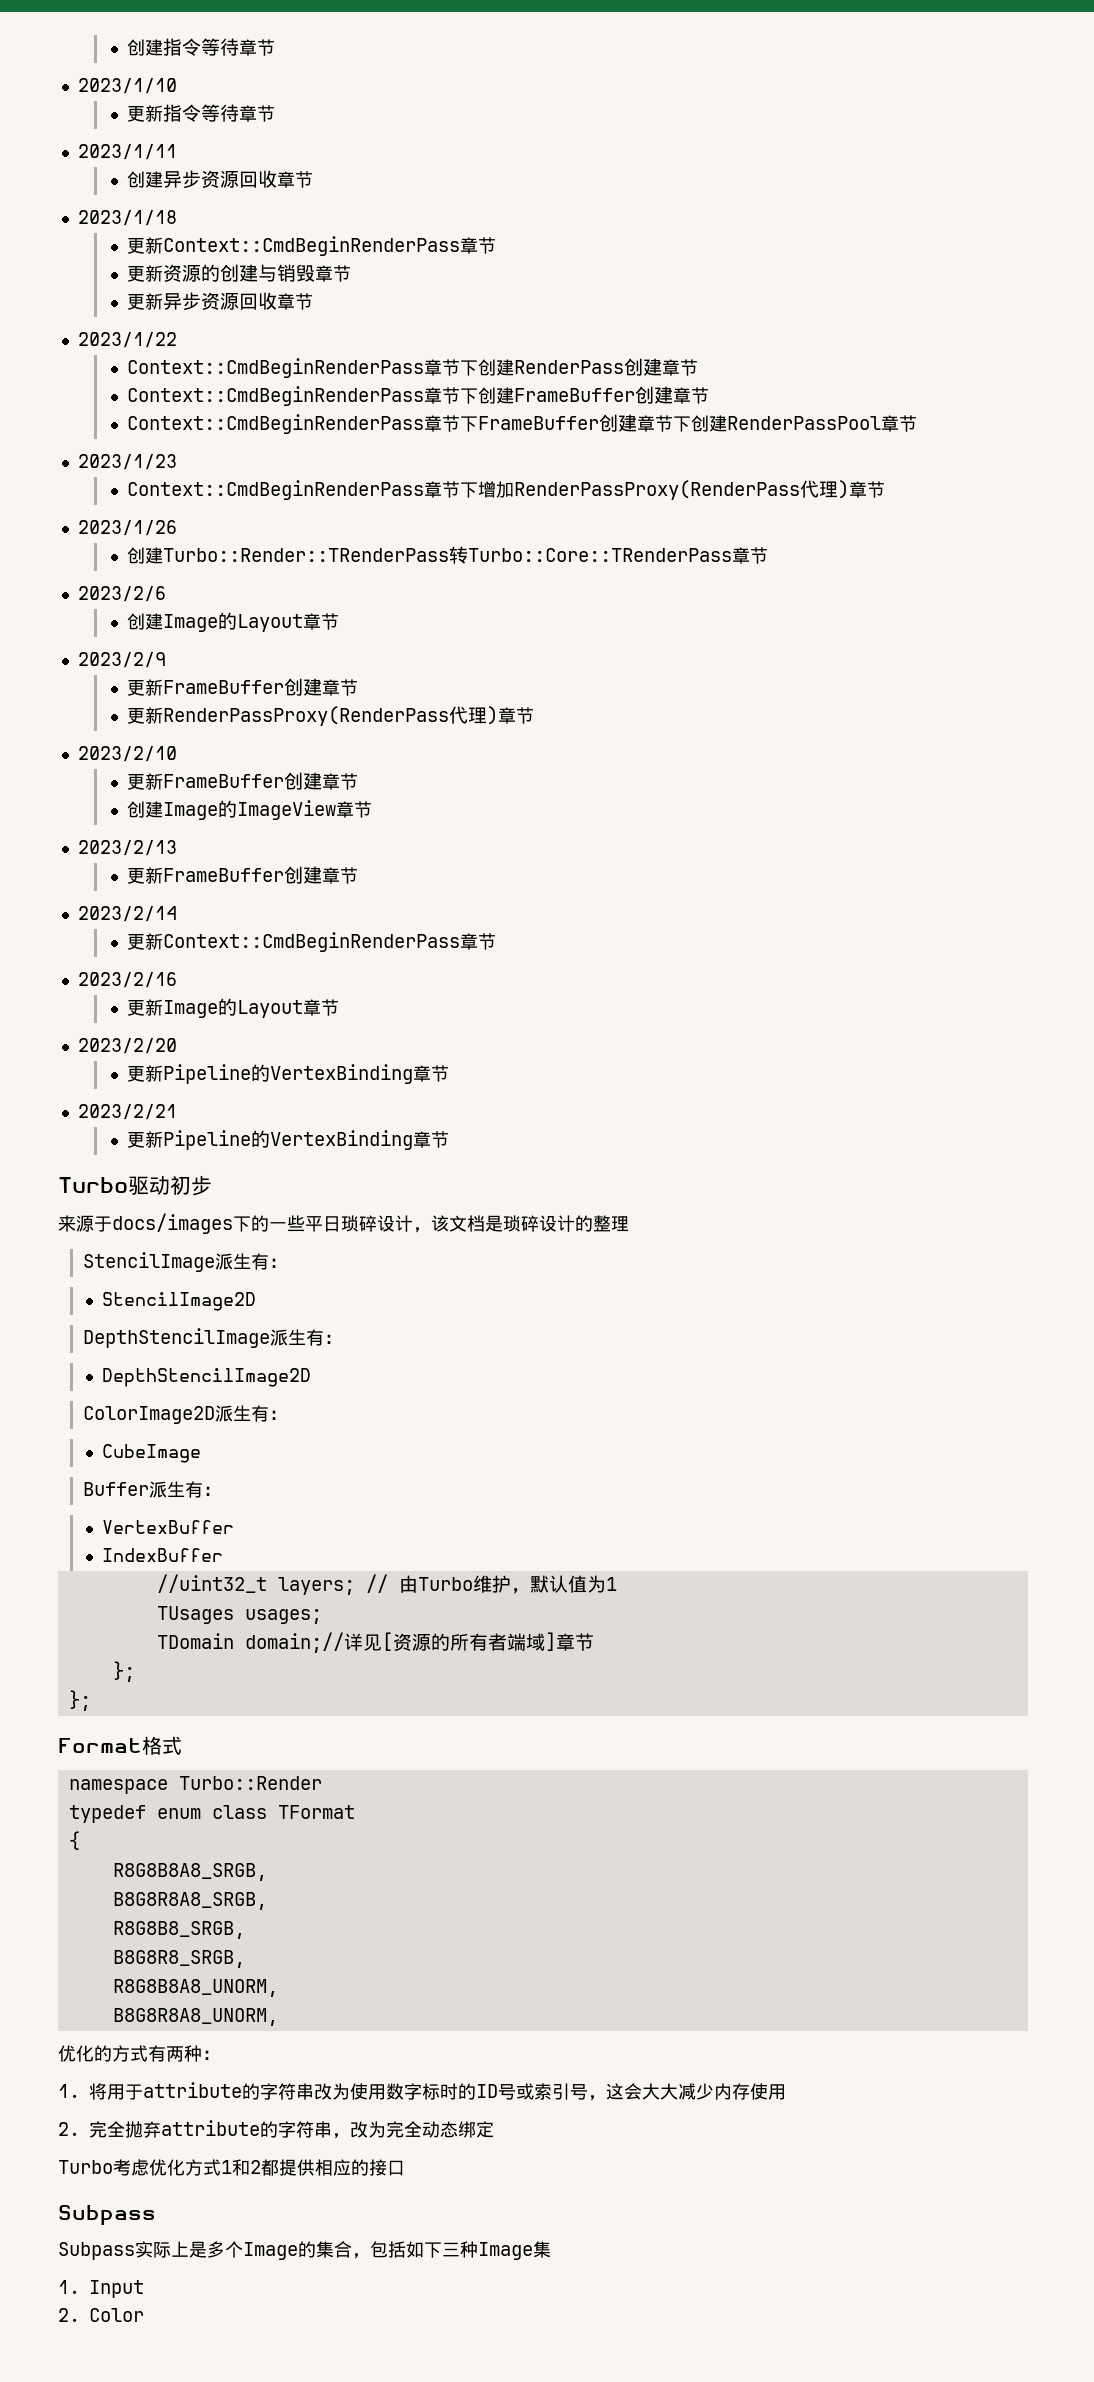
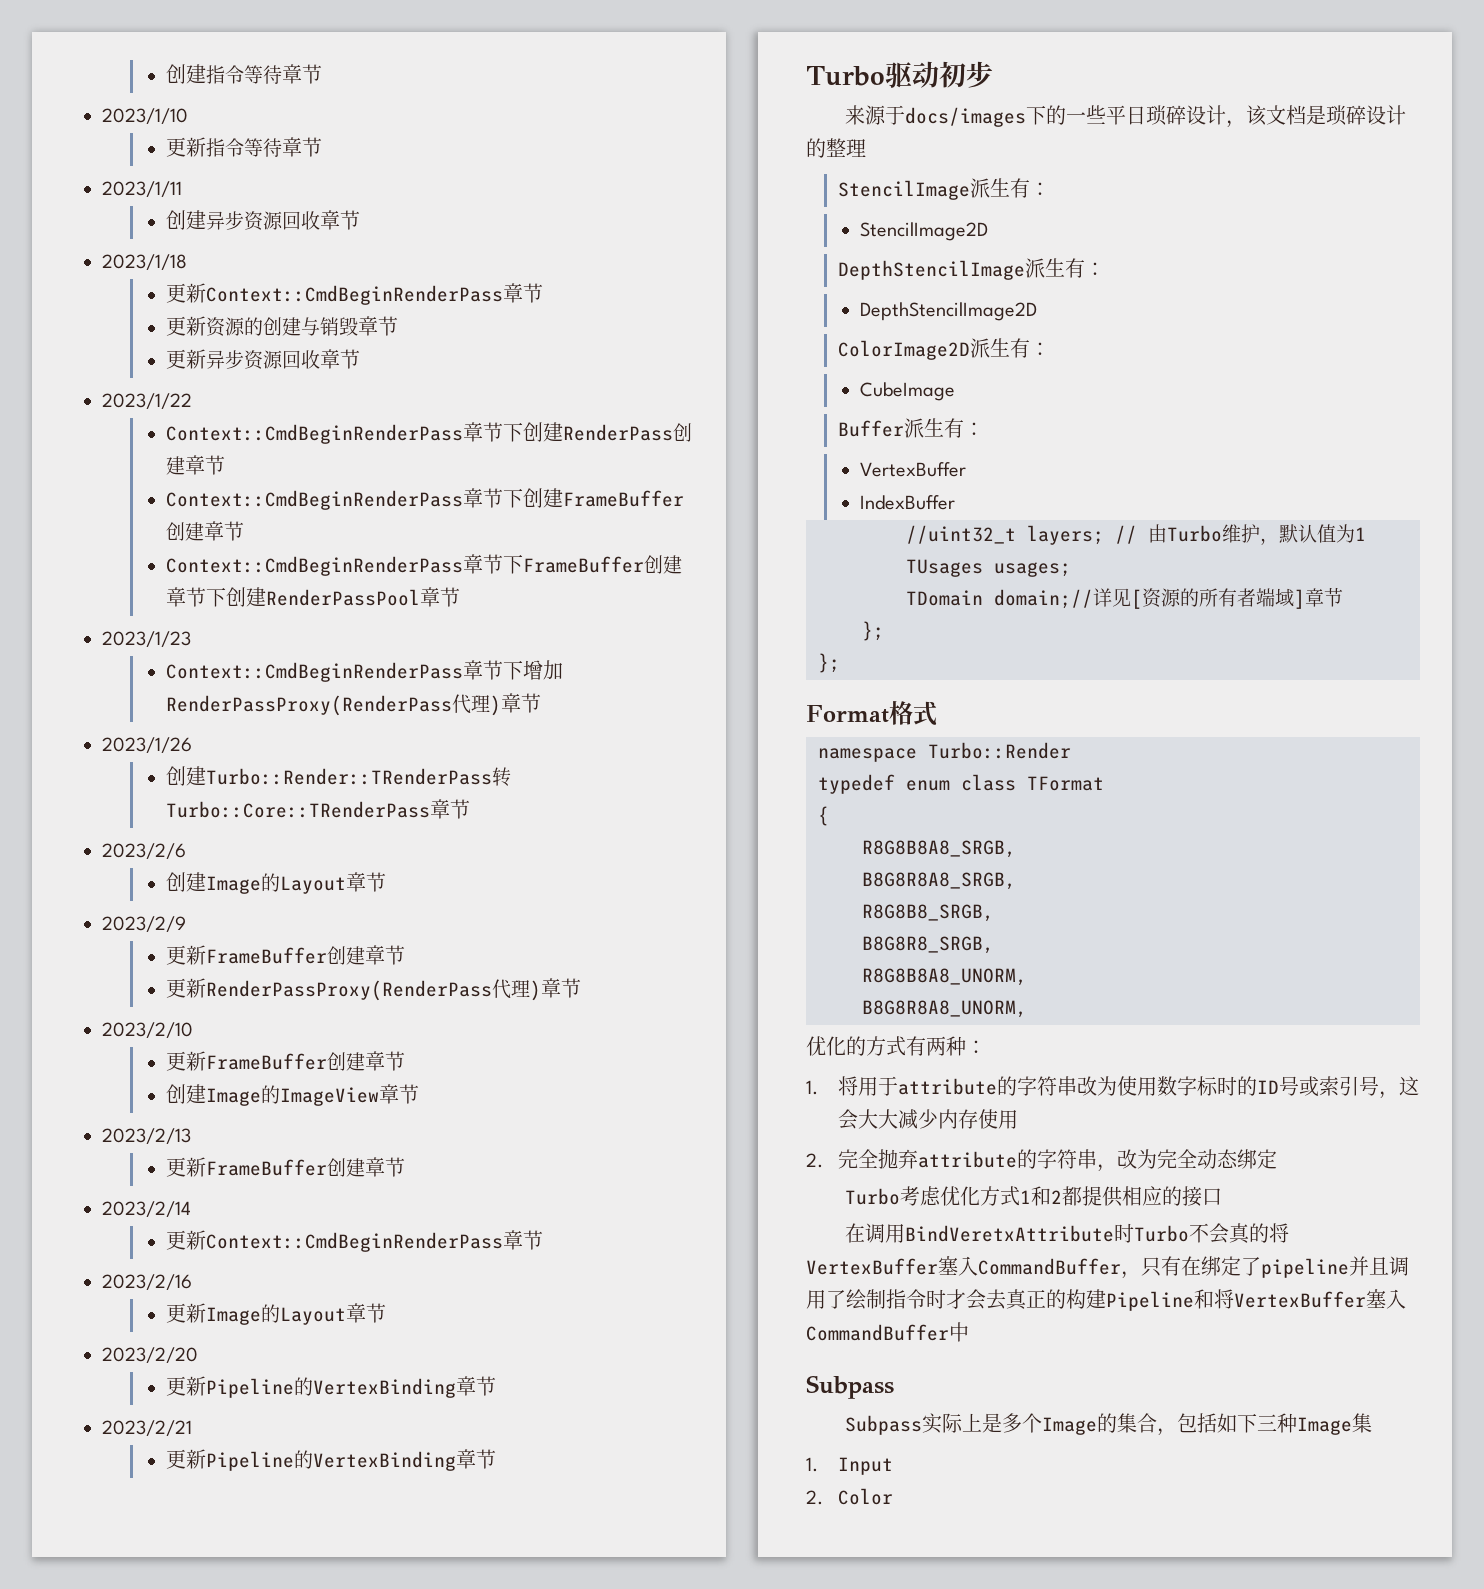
+ 在调用BindVeretxAttribute时Turbo不会真的将VertexBuffer塞入CommandBuffer，只有在绑定了pipeline并且调用了绘制指令时才会去真正的构建Pipeline和将VertexBuffer塞入CommandBuffer中

